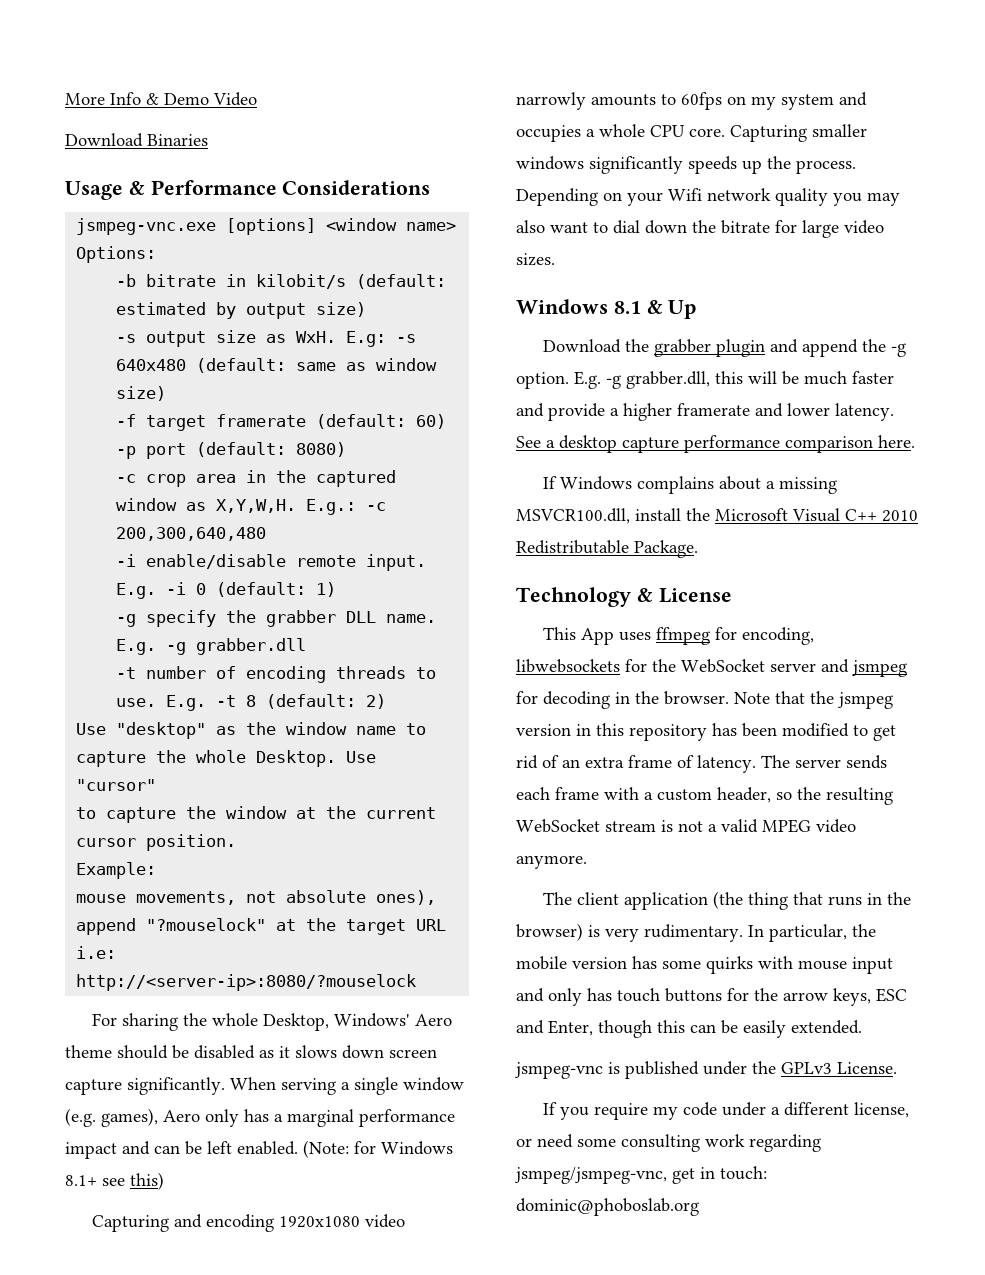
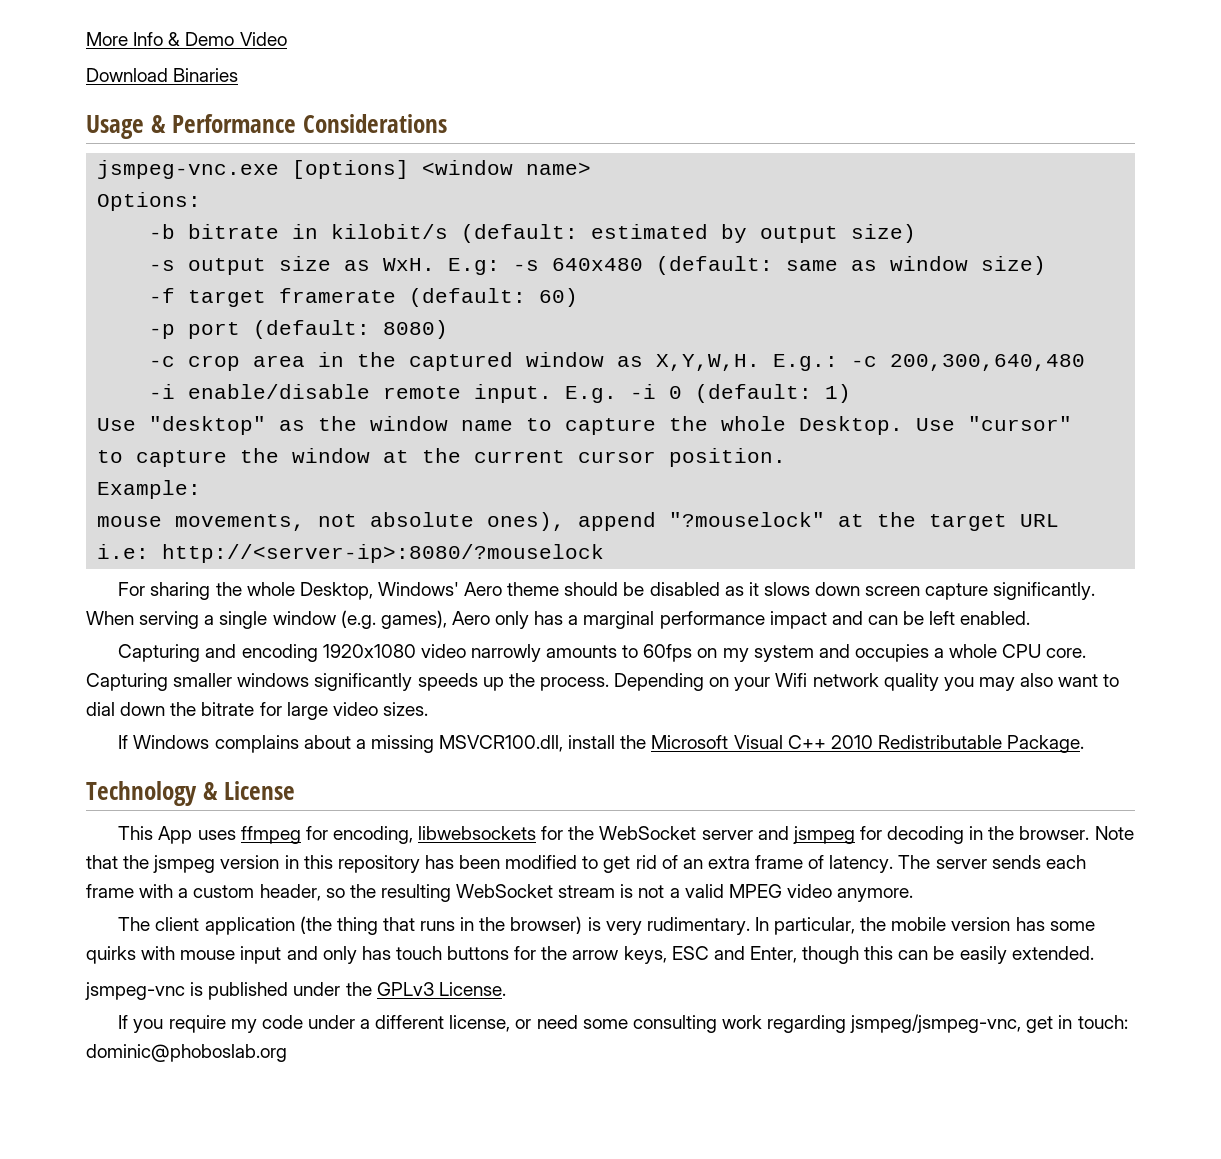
- -g specify the grabber DLL name. E.g. -g grabber.dll
- -t number of encoding threads to use. E.g. -t 8 (default: 2)
- (Note: for Windows 8.1+ see this)
- Windows 8.1 & Up
- Download the grabber plugin and append the -g option. E.g. -g grabber.dll, this will be much faster and provide a higher framerate and lower latency. See a desktop capture performance comparison here.

